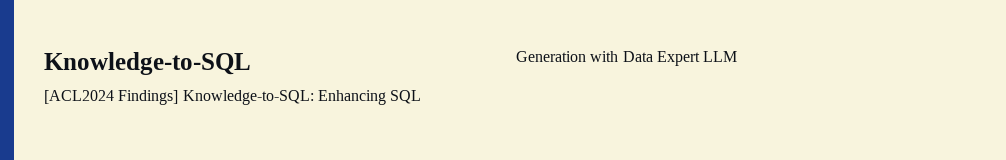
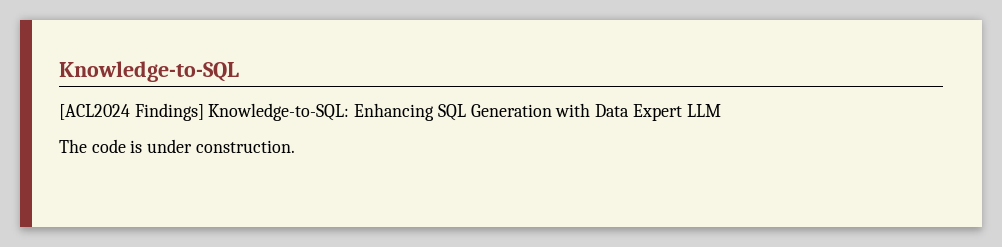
+ The code is under construction.

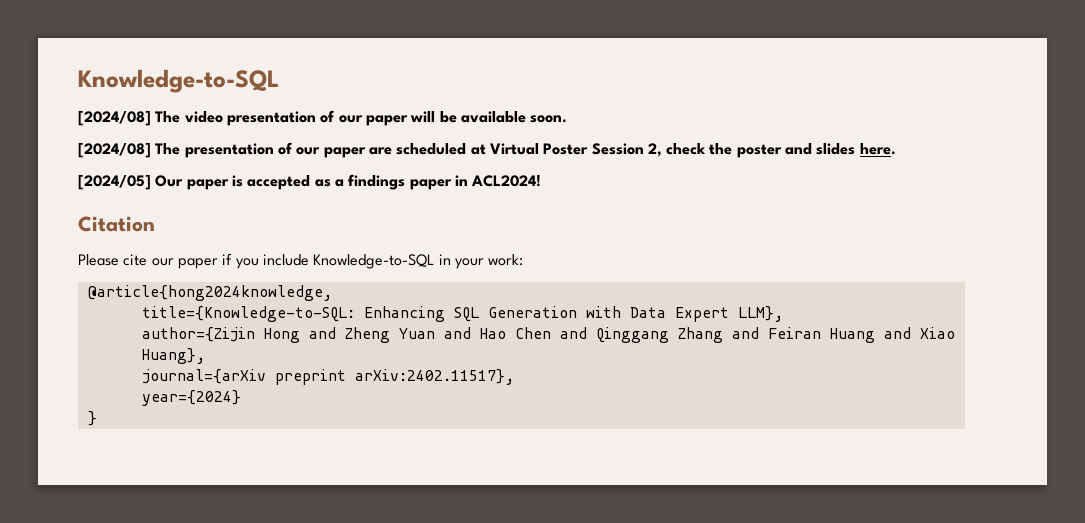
- [ACL2024 Findings] Knowledge-to-SQL: Enhancing SQL Generation with Data Expert LLM
- The code is under construction.
+ [2024/08] The video presentation of our paper will be available soon.
+ [2024/08] The presentation of our paper are scheduled at Virtual Poster Session 2, check the poster and slides here.
+ [2024/05] Our paper is accepted as a findings paper in ACL2024!
+ Citation
+ Please cite our paper if you include Knowledge-to-SQL in your work:
+ @article{hong2024knowledge,
+ title={Knowledge-to-SQL: Enhancing SQL Generation with Data Expert LLM},
+ author={Zijin Hong and Zheng Yuan and Hao Chen and Qinggang Zhang and Feiran Huang and Xiao Huang},
+ journal={arXiv preprint arXiv:2402.11517},
+ year={2024}
+ }

